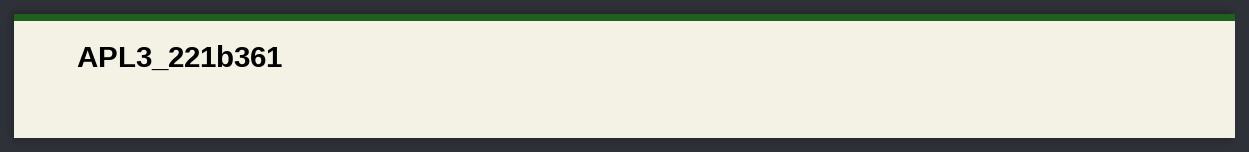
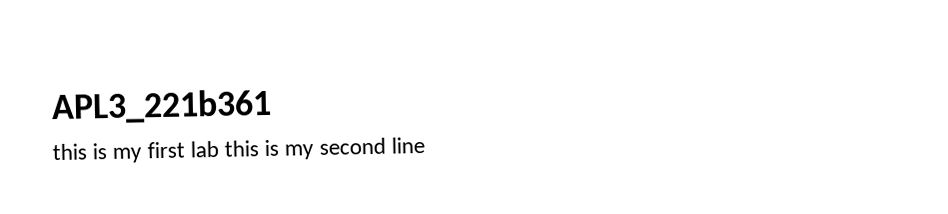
+ this is my first lab this is my second line

